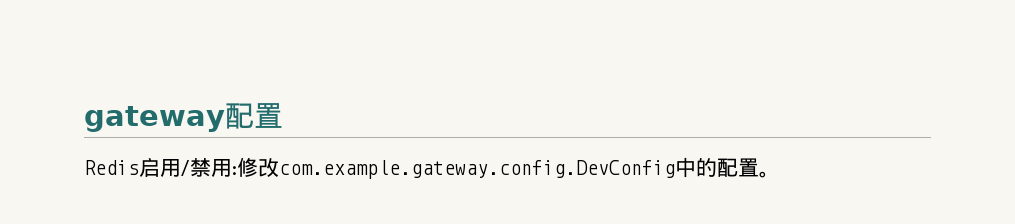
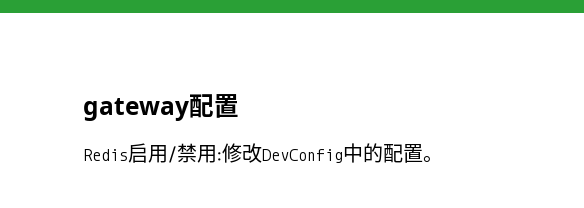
- Redis启用/禁用:修改com.example.gateway.config.DevConfig中的配置。
+ Redis启用/禁用:修改DevConfig中的配置。

